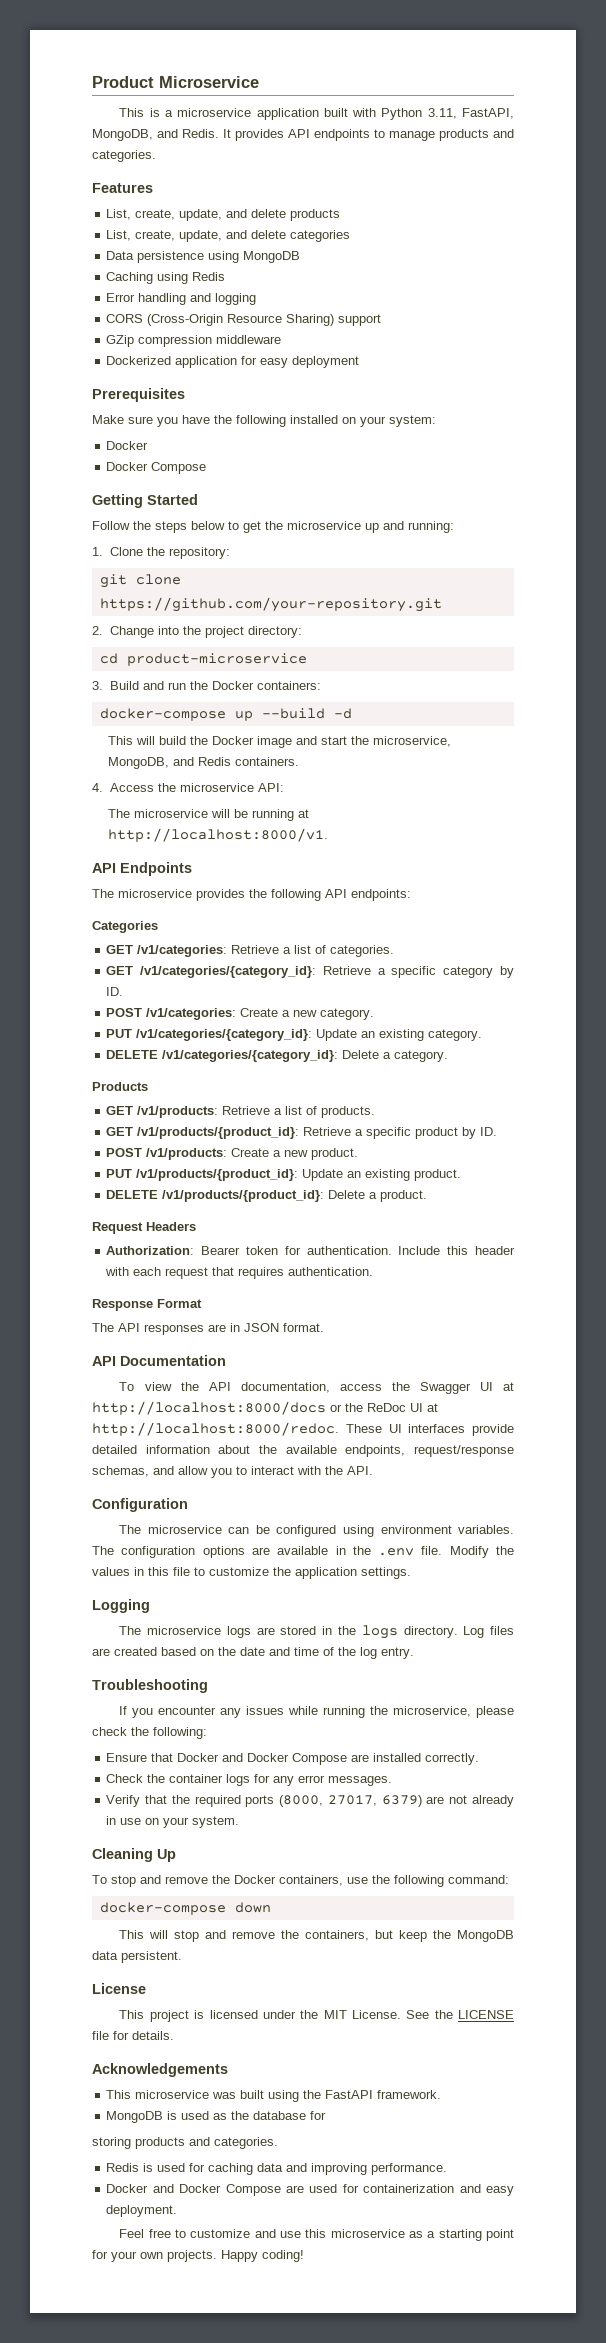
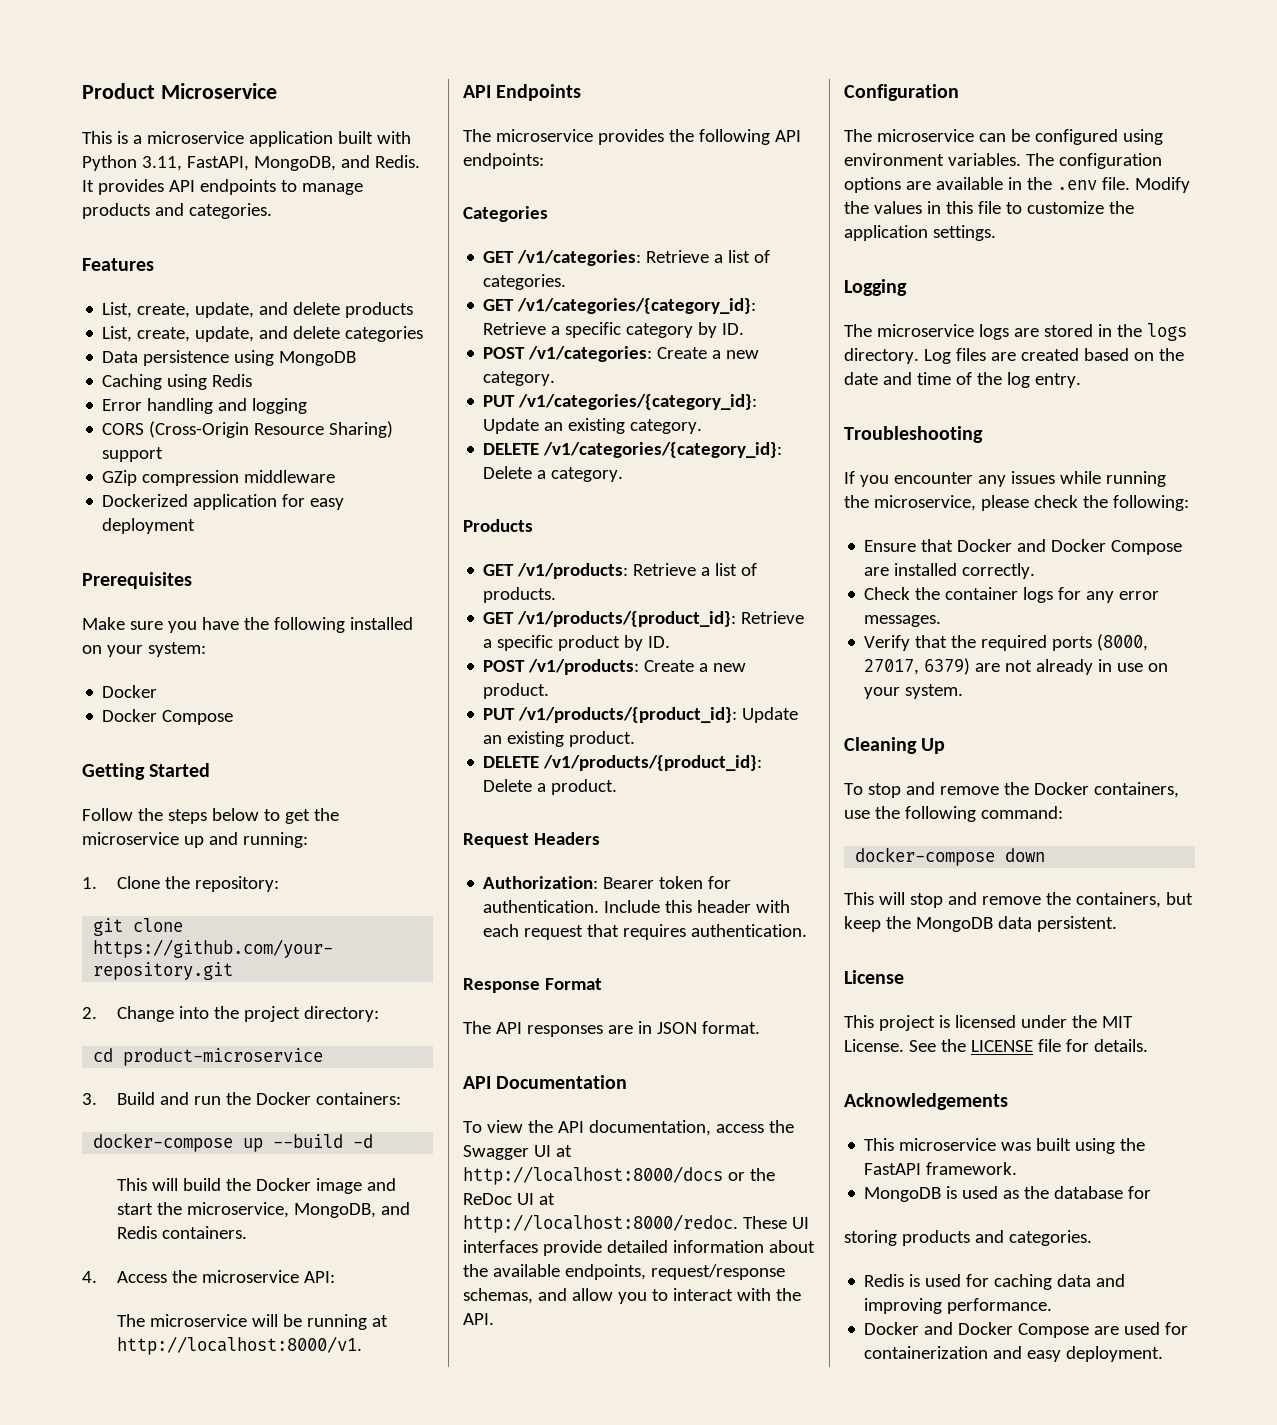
- Feel free to customize and use this microservice as a starting point for your own projects. Happy coding!

